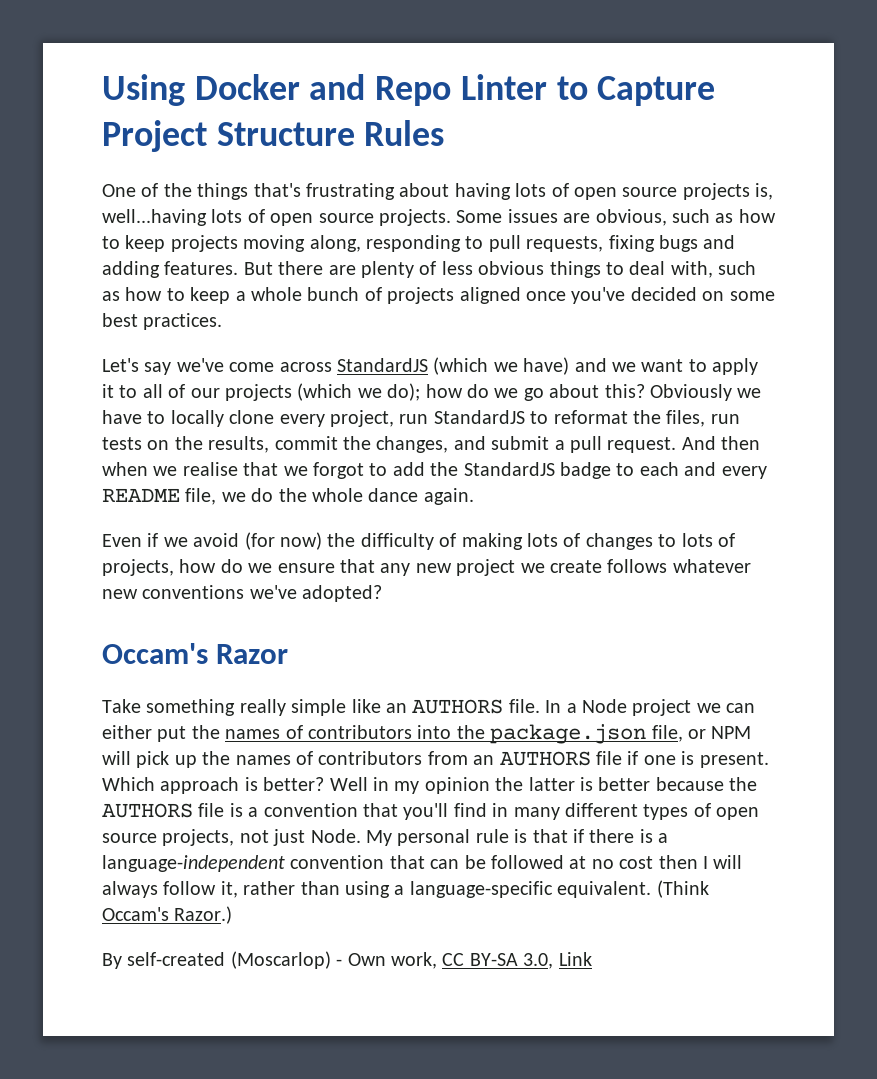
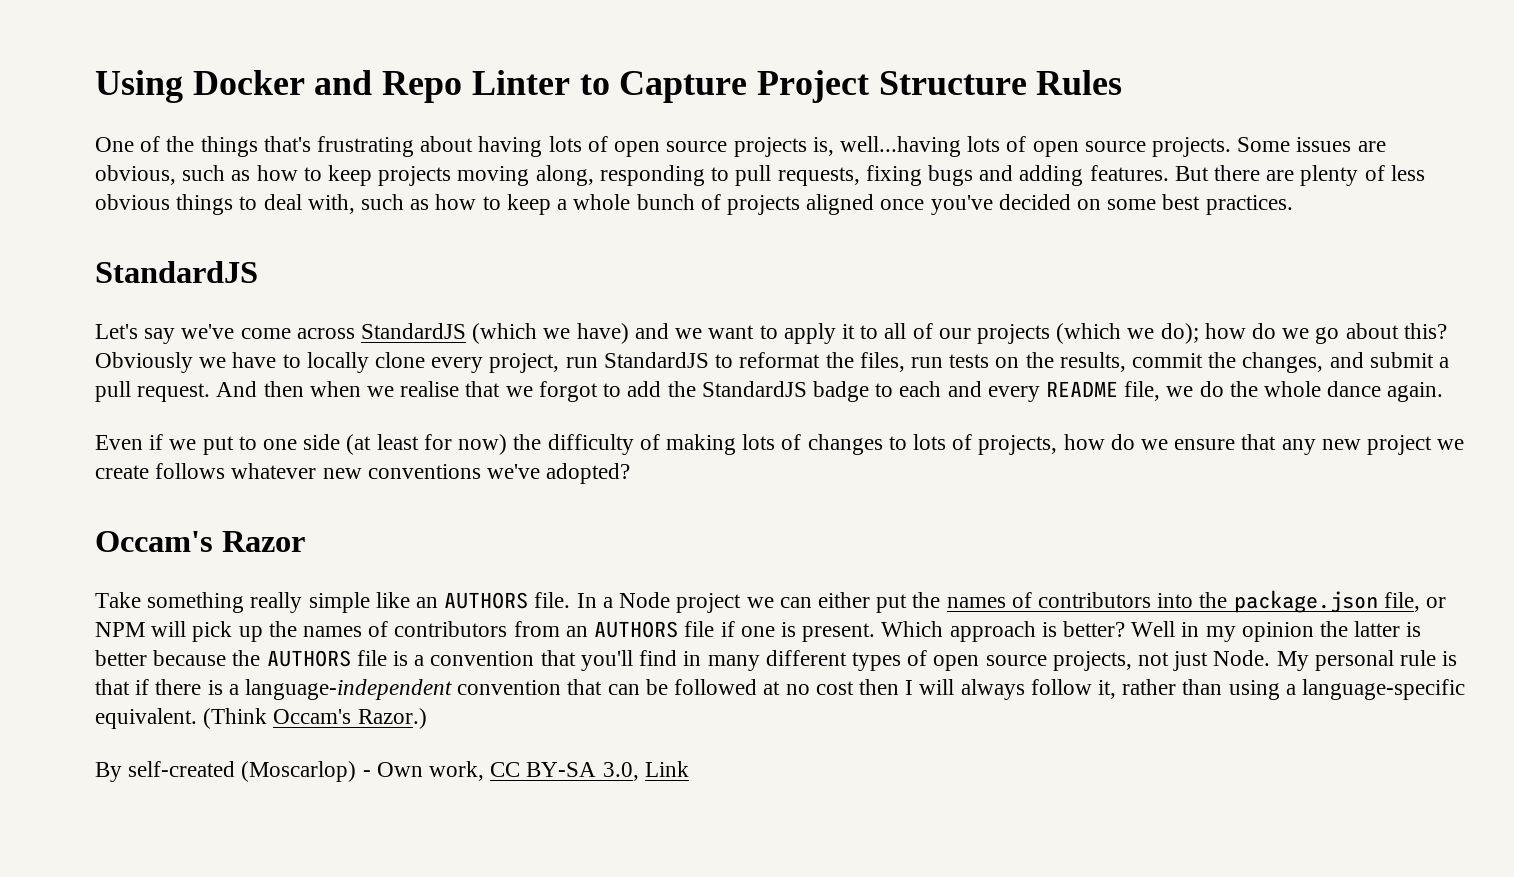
  But there are plenty of less obvious things to deal with, such as how to keep a whole bunch of projects aligned once you've decided on some best practices.
+ StandardJS
- Even if we avoid (for now) the difficulty of making lots of changes to lots of projects, how do we ensure that any new project we create follows whatever new conventions we've adopted?
+ Even if we put to one side (at least for now) the difficulty of making lots of changes to lots of projects, how do we ensure that any new project we create follows whatever new conventions we've adopted?

